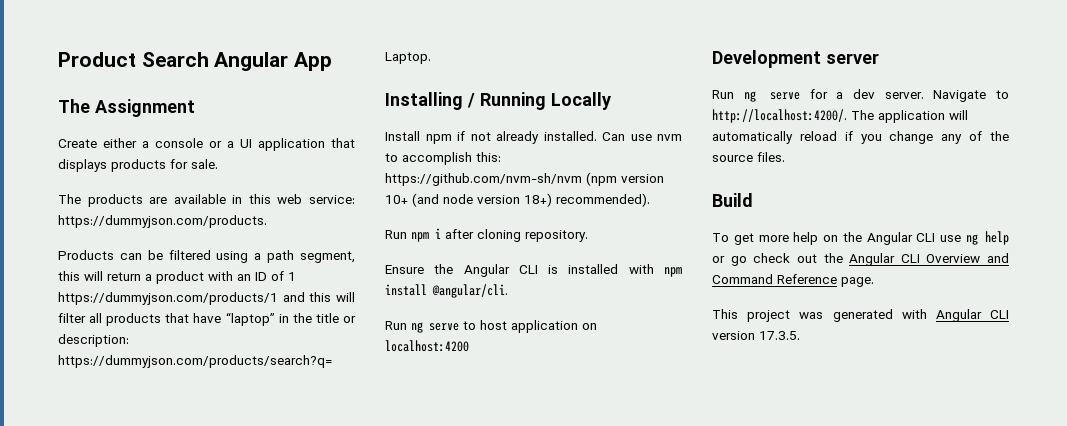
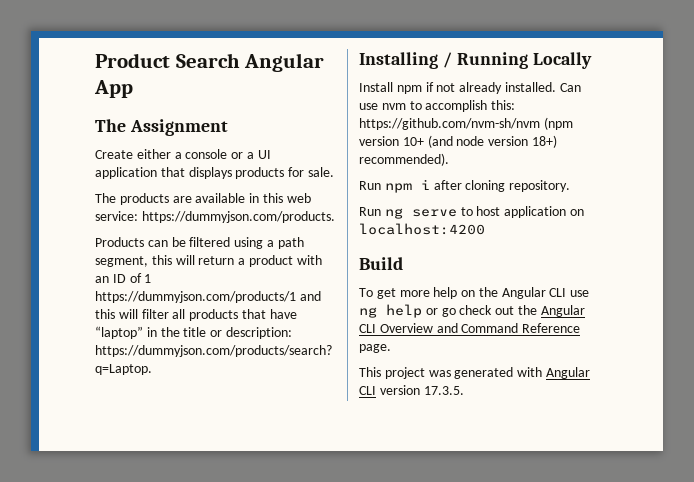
- Ensure the Angular CLI is installed with npm install @angular/cli.
- Development server
- Run ng serve for a dev server. Navigate to http://localhost:4200/. The application will automatically reload if you change any of the source files.

